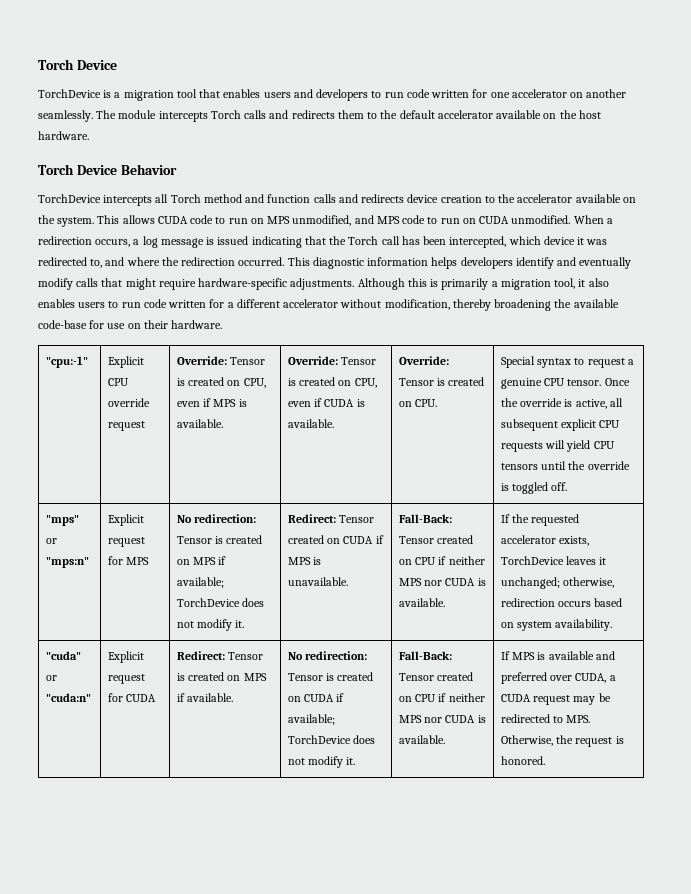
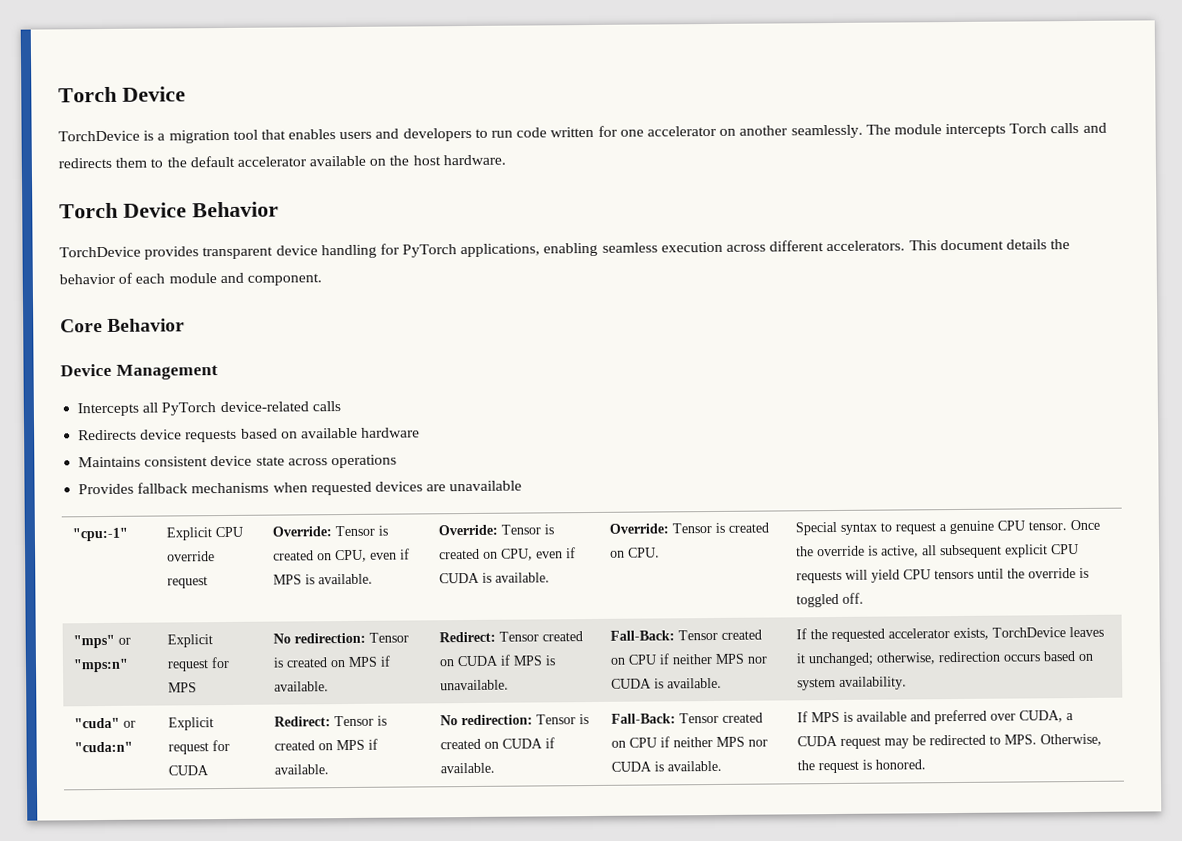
- TorchDevice intercepts all Torch method and function calls and redirects device creation to the accelerator available on the system. This allows CUDA code to run on MPS unmodified, and MPS code to run on CUDA unmodified. When a redirection occurs, a log message is issued indicating that the Torch call has been intercepted, which device it was redirected to, and where the redirection occurred. This diagnostic information helps developers identify and eventually modify calls that might require hardware-specific adjustments. Although this is primarily a migration tool, it also enables users to run code written for a different accelerator without modification, thereby broadening the available code-base for use on their hardware.
+ TorchDevice provides transparent device handling for PyTorch applications, enabling seamless execution across different accelerators. This document details the behavior of each module and component.
+ Core Behavior
+ Device Management
+ Intercepts all PyTorch device-related calls
+ Redirects device requests based on available hardware
+ Maintains consistent device state across operations
+ Provides fallback mechanisms when requested devices are unavailable
- No redirection: Tensor is created on MPS if available; TorchDevice does not modify it.
+ No redirection: Tensor is created on MPS if available.
- No redirection: Tensor is created on CUDA if available; TorchDevice does not modify it.
+ No redirection: Tensor is created on CUDA if available.

